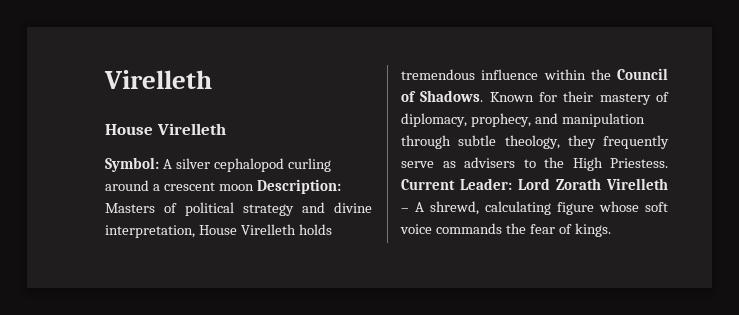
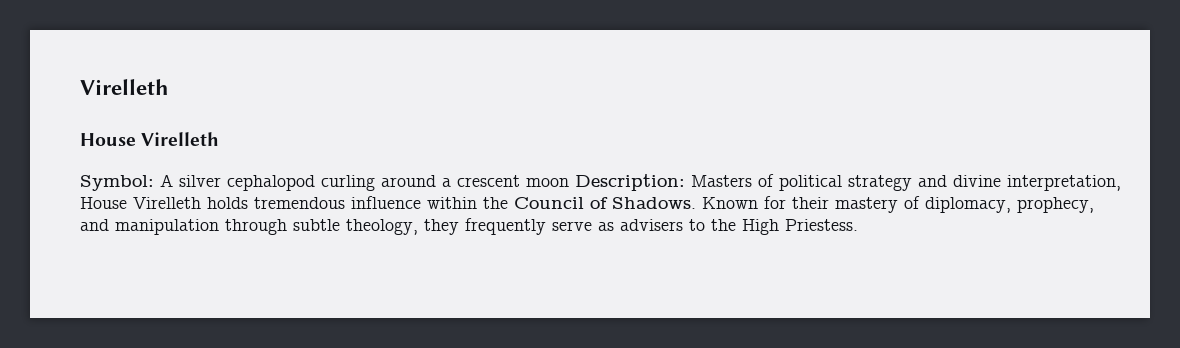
- Current Leader: Lord Zorath Virelleth – A shrewd, calculating figure whose soft voice commands the fear of kings.

